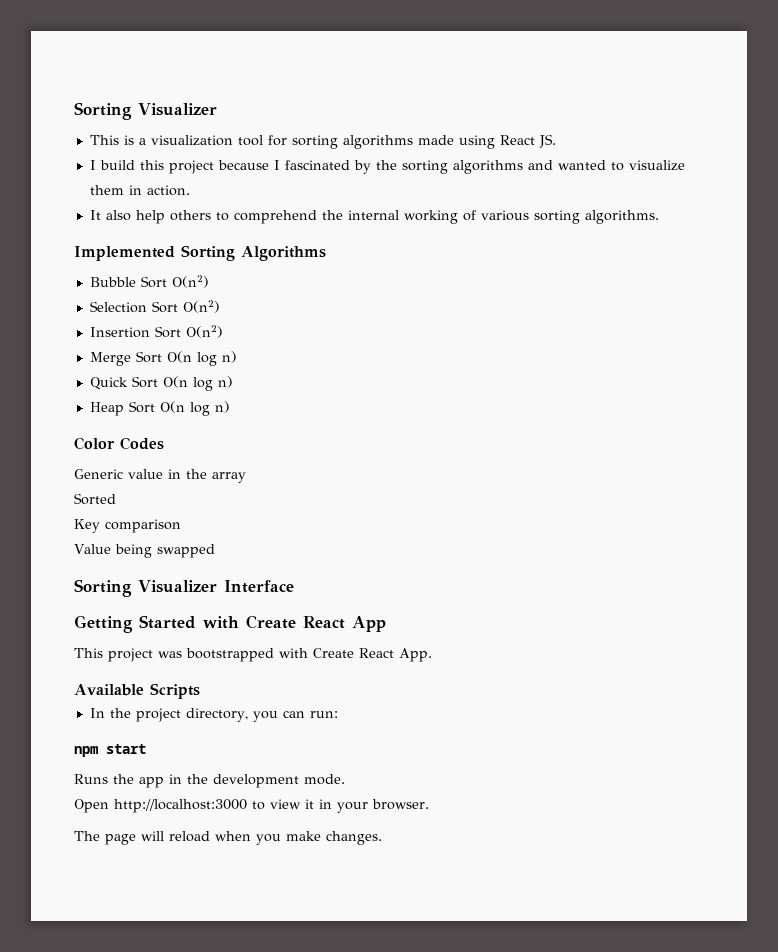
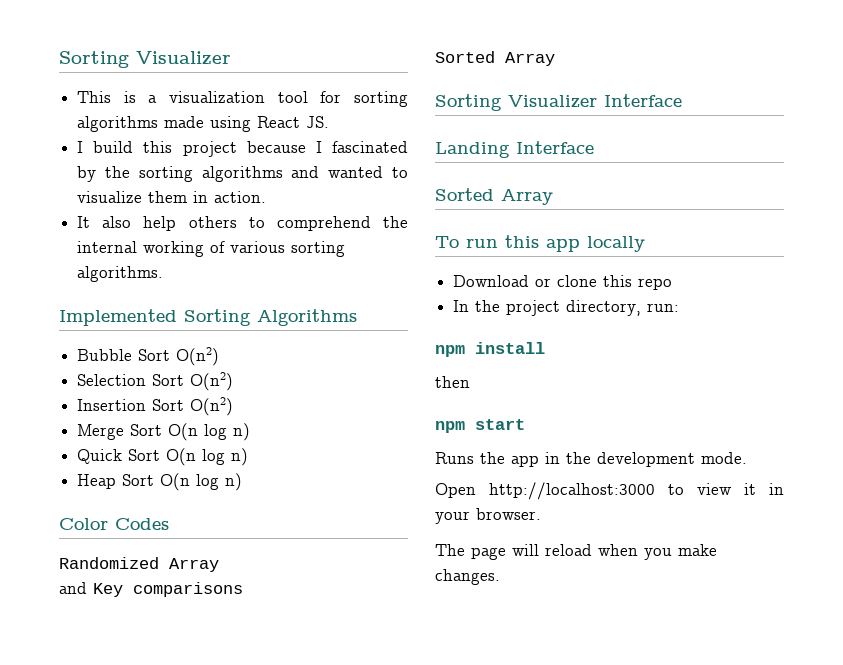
- Generic value in the array
- Sorted
- Key comparison
- Value being swapped
+ Randomized Array
+ and Key comparisons
+ Sorted Array
  Sorting Visualizer Interface
- Getting Started with Create React App
- This project was bootstrapped with Create React App.
- Available Scripts
+ Landing Interface
+ Sorted Array
+ To run this app locally
+ Download or clone this repo
- In the project directory, you can run:
+ In the project directory, run:
+ npm install
+ then

